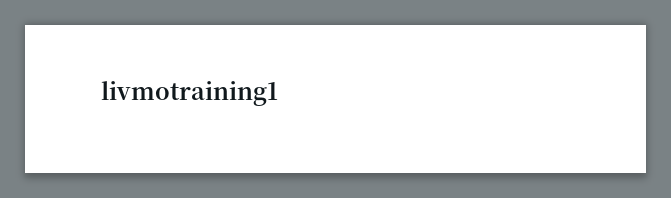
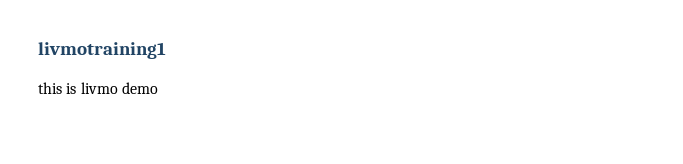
+ this is livmo demo

